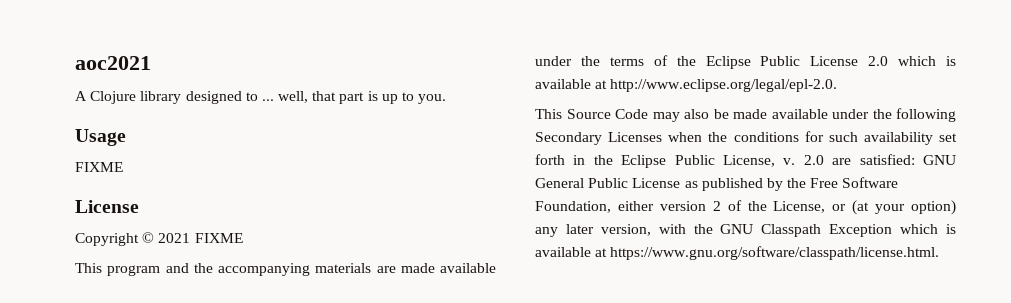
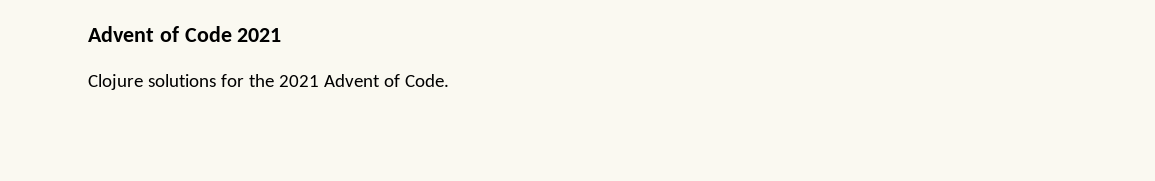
- aoc2021
- A Clojure library designed to ... well, that part is up to you.
- Usage
- FIXME
- License
- Copyright © 2021 FIXME
- This program and the accompanying materials are made available under the terms of the Eclipse Public License 2.0 which is available at http://www.eclipse.org/legal/epl-2.0.
- This Source Code may also be made available under the following Secondary Licenses when the conditions for such availability set forth in the Eclipse Public License, v. 2.0 are satisfied: GNU General Public License as published by the Free Software Foundation, either version 2 of the License, or (at your option) any later version, with the GNU Classpath Exception which is available at https://www.gnu.org/software/classpath/license.html.
+ Advent of Code 2021
+ Clojure solutions for the 2021 Advent of Code.

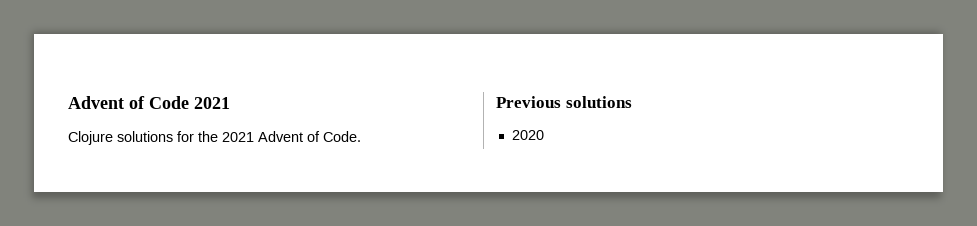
+ Previous solutions
+ 2020

